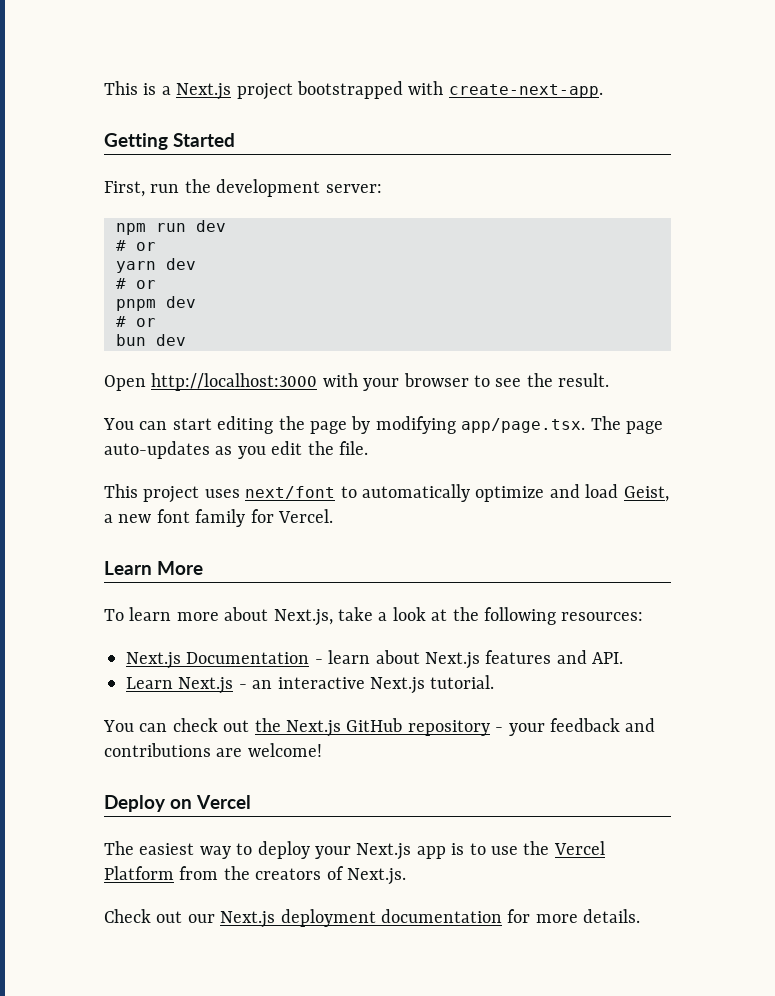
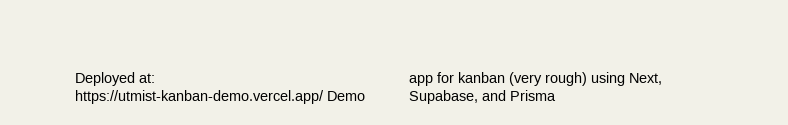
- This is a Next.js project bootstrapped with create-next-app.
- Getting Started
- First, run the development server:
- npm run dev
- # or
- yarn dev
- # or
- pnpm dev
- # or
- bun dev
- Open http://localhost:3000 with your browser to see the result.
- You can start editing the page by modifying app/page.tsx. The page auto-updates as you edit the file.
- This project uses next/font to automatically optimize and load Geist, a new font family for Vercel.
- Learn More
- To learn more about Next.js, take a look at the following resources:
- Next.js Documentation - learn about Next.js features and API.
- Learn Next.js - an interactive Next.js tutorial.
- You can check out the Next.js GitHub repository - your feedback and contributions are welcome!
- Deploy on Vercel
- The easiest way to deploy your Next.js app is to use the Vercel Platform from the creators of Next.js.
- Check out our Next.js deployment documentation for more details.
+ Deployed at: https://utmist-kanban-demo.vercel.app/ Demo app for kanban (very rough) using Next, Supabase, and Prisma

